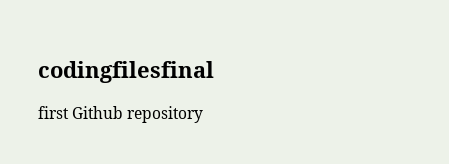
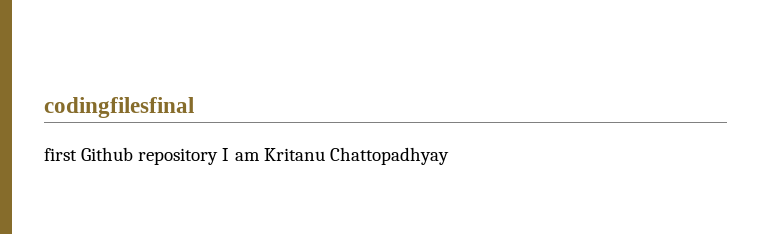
- first Github repository
+ first Github repository I am Kritanu Chattopadhyay

